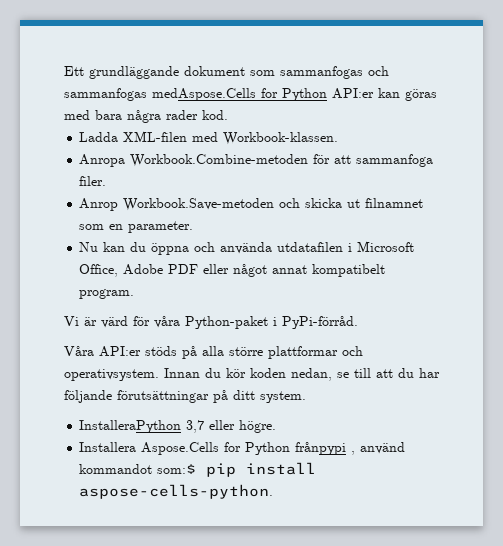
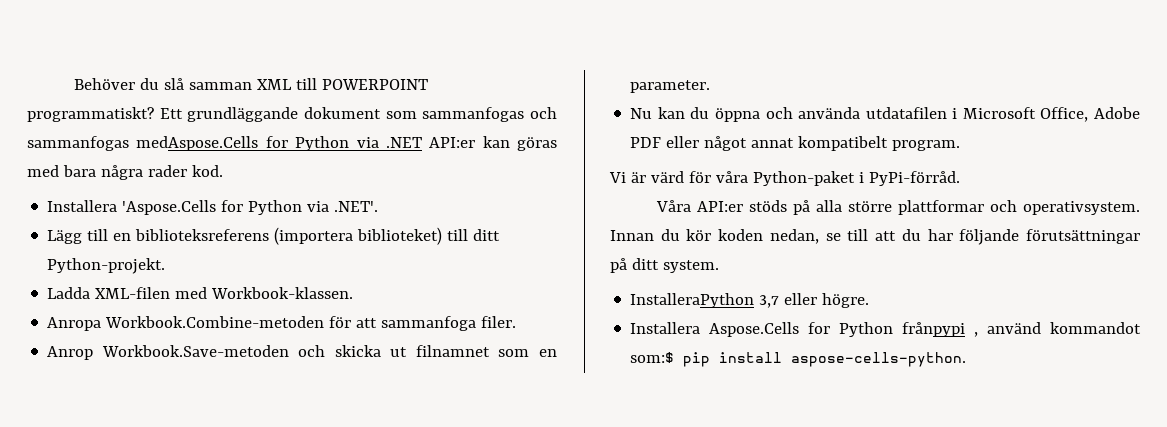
+ Behöver du slå samman XML till POWERPOINT programmatiskt?
- Ett grundläggande dokument som sammanfogas och sammanfogas medAspose.Cells for Python API:er kan göras med bara några rader kod.
+ Ett grundläggande dokument som sammanfogas och sammanfogas medAspose.Cells for Python via .NET API:er kan göras med bara några rader kod.
+ Installera 'Aspose.Cells for Python via .NET'.
+ Lägg till en biblioteksreferens (importera biblioteket) till ditt Python-projekt.

